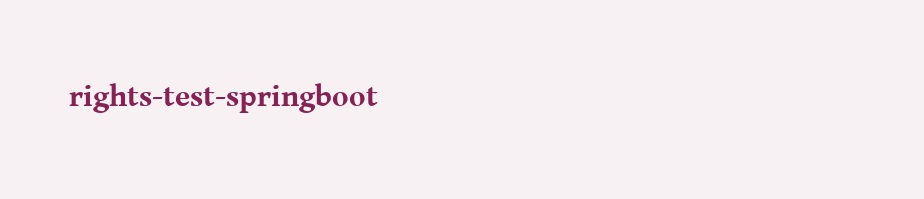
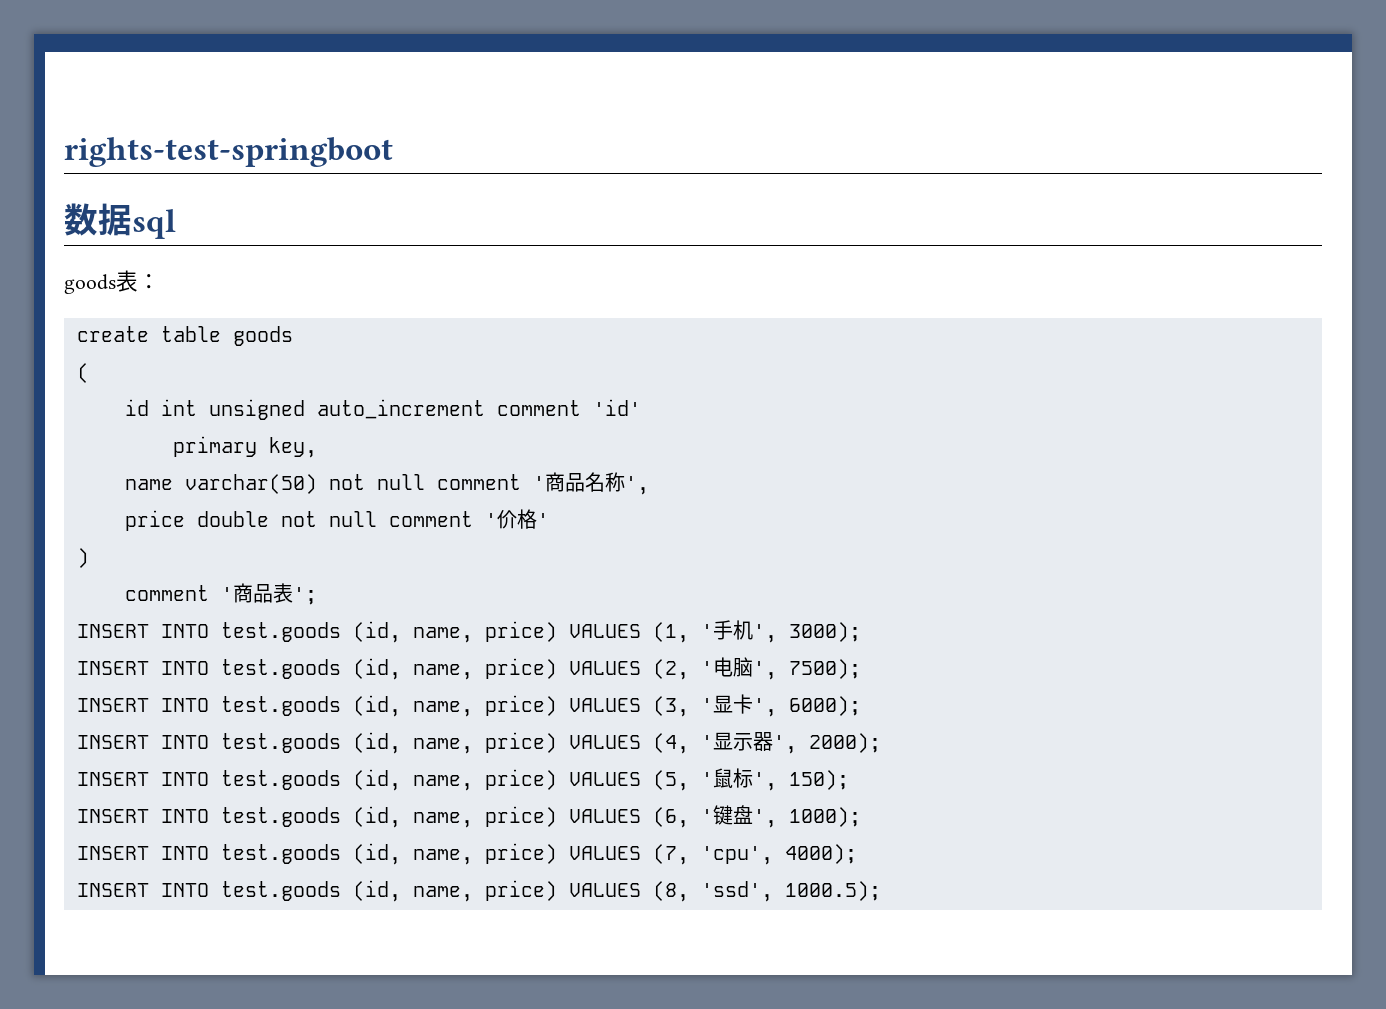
+ 数据sql
+ goods表：
+ create table goods
+ (
+ id int unsigned auto_increment comment 'id'
+ primary key,
+ name varchar(50) not null comment '商品名称',
+ price double not null comment '价格'
+ )
+ comment '商品表';
+ INSERT INTO test.goods (id, name, price) VALUES (1, '手机', 3000);
+ INSERT INTO test.goods (id, name, price) VALUES (2, '电脑', 7500);
+ INSERT INTO test.goods (id, name, price) VALUES (3, '显卡', 6000);
+ INSERT INTO test.goods (id, name, price) VALUES (4, '显示器', 2000);
+ INSERT INTO test.goods (id, name, price) VALUES (5, '鼠标', 150);
+ INSERT INTO test.goods (id, name, price) VALUES (6, '键盘', 1000);
+ INSERT INTO test.goods (id, name, price) VALUES (7, 'cpu', 4000);
+ INSERT INTO test.goods (id, name, price) VALUES (8, 'ssd', 1000.5);

